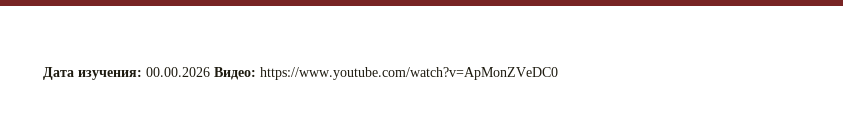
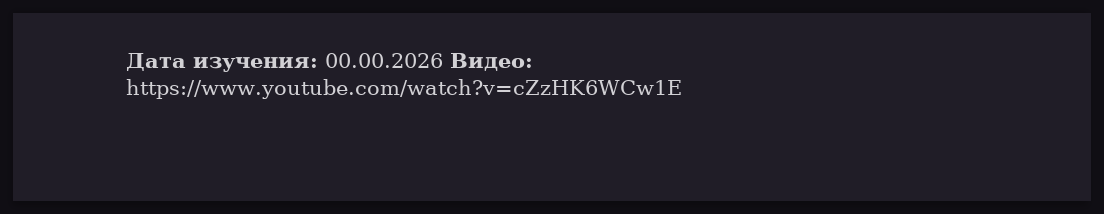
- Дата изучения: 00.00.2026 Видео: https://www.youtube.com/watch?v=ApMonZVeDC0
+ Дата изучения: 00.00.2026 Видео: https://www.youtube.com/watch?v=cZzHK6WCw1E

